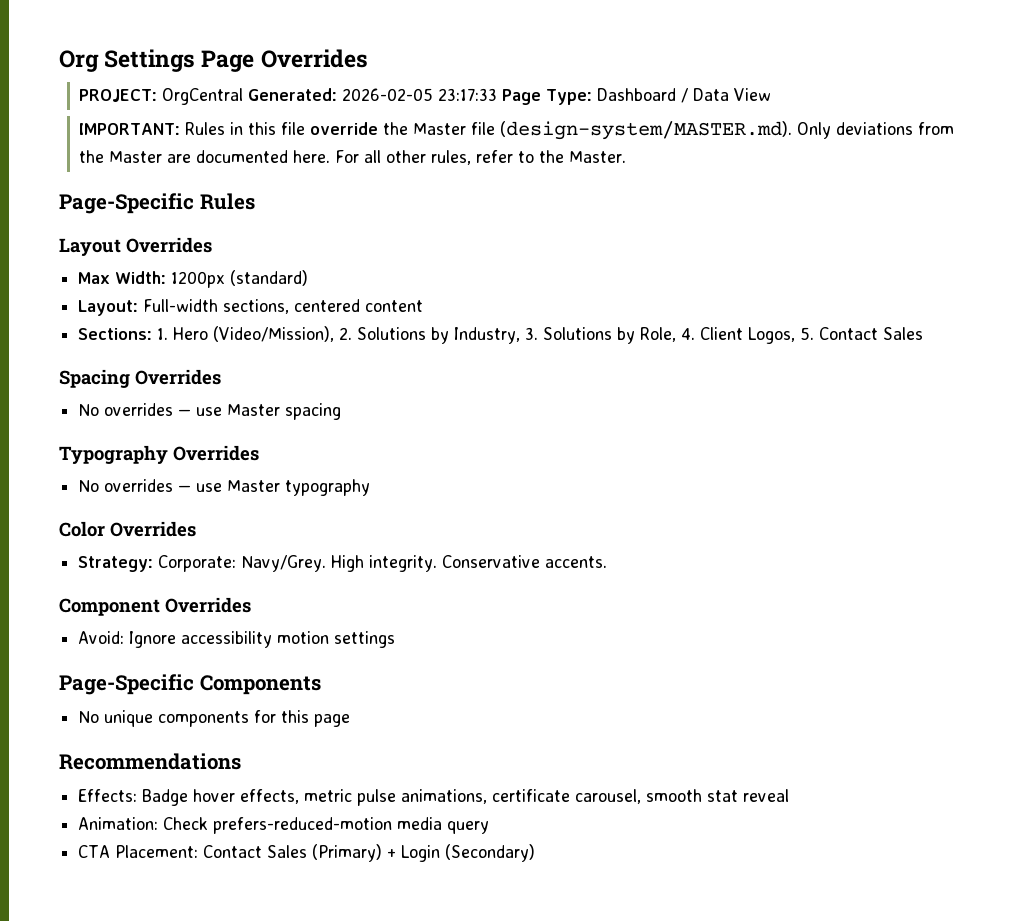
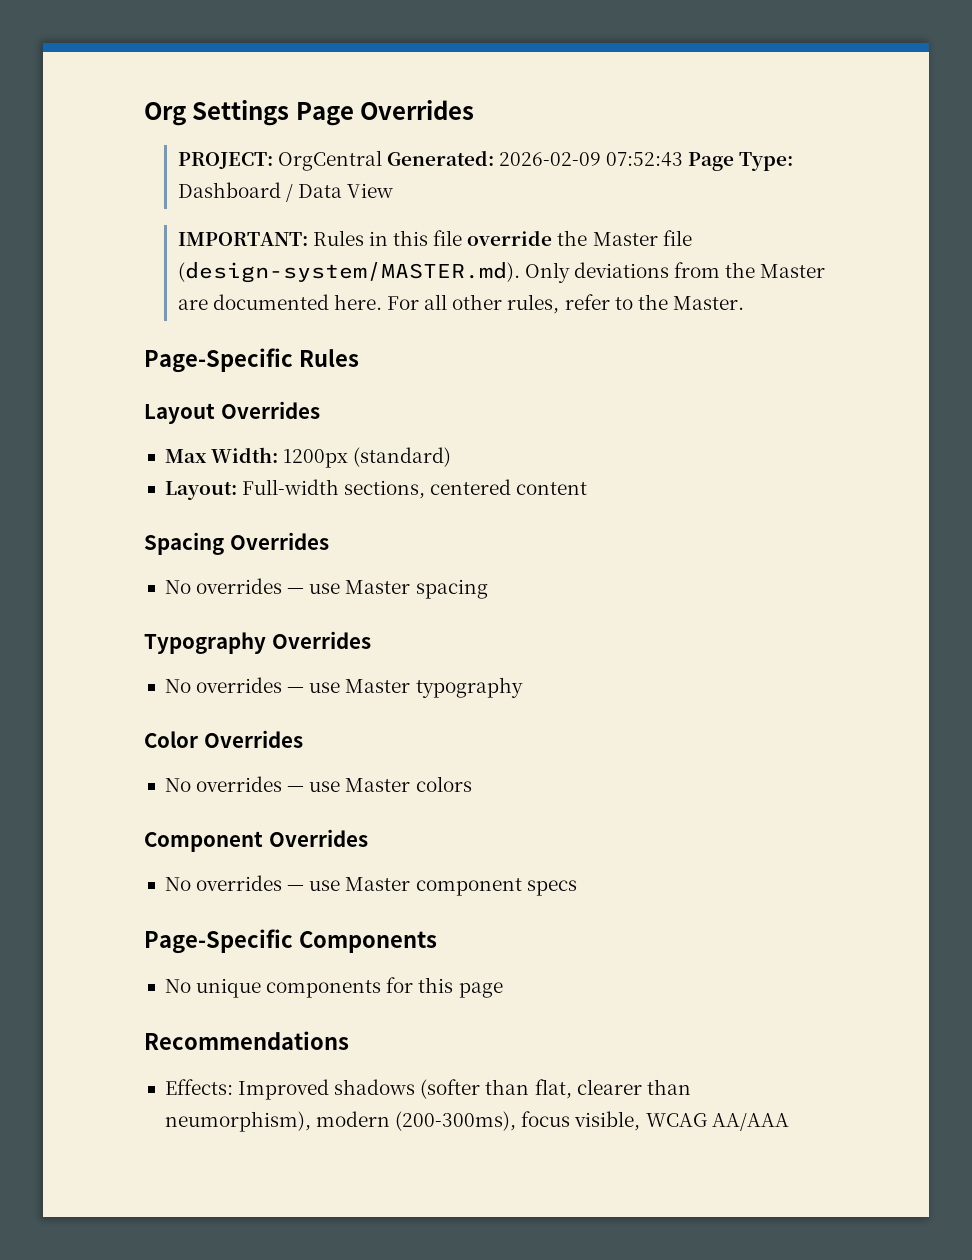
- PROJECT: OrgCentral Generated: 2026-02-05 23:17:33 Page Type: Dashboard / Data View
+ PROJECT: OrgCentral Generated: 2026-02-09 07:52:43 Page Type: Dashboard / Data View
- Sections: 1. Hero (Video/Mission), 2. Solutions by Industry, 3. Solutions by Role, 4. Client Logos, 5. Contact Sales
- Strategy: Corporate: Navy/Grey. High integrity. Conservative accents.
+ No overrides — use Master colors
  Component Overrides
- Avoid: Ignore accessibility motion settings
+ No overrides — use Master component specs
- Effects: Badge hover effects, metric pulse animations, certificate carousel, smooth stat reveal
- Animation: Check prefers-reduced-motion media query
- CTA Placement: Contact Sales (Primary) + Login (Secondary)
+ Effects: Improved shadows (softer than flat, clearer than neumorphism), modern (200-300ms), focus visible, WCAG AA/AAA

